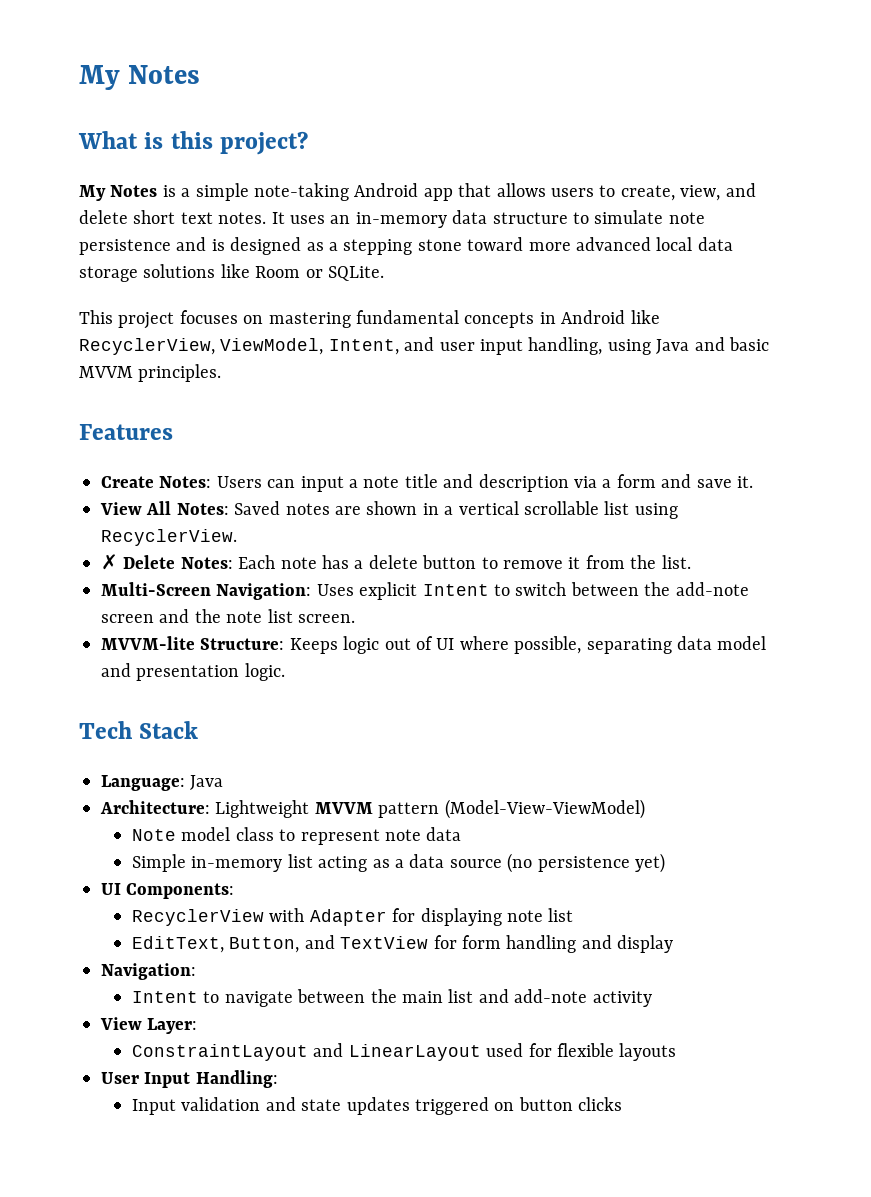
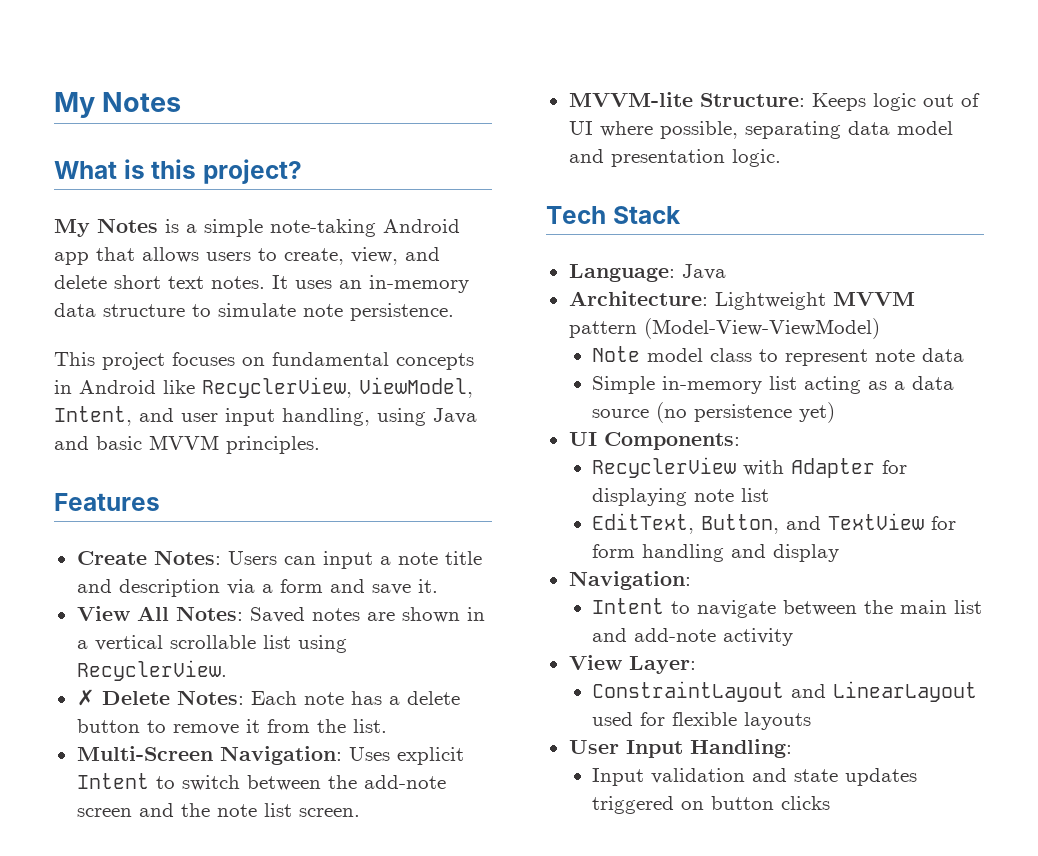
- It uses an in-memory data structure to simulate note persistence and is designed as a stepping stone toward more advanced local data storage solutions like Room or SQLite.
+ It uses an in-memory data structure to simulate note persistence.
- This project focuses on mastering fundamental concepts in Android like RecyclerView, ViewModel, Intent, and user input handling, using Java and basic MVVM principles.
+ This project focuses on fundamental concepts in Android like RecyclerView, ViewModel, Intent, and user input handling, using Java and basic MVVM principles.

